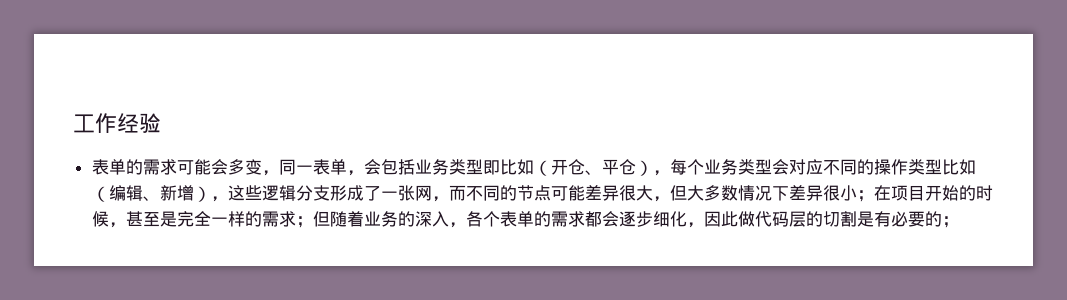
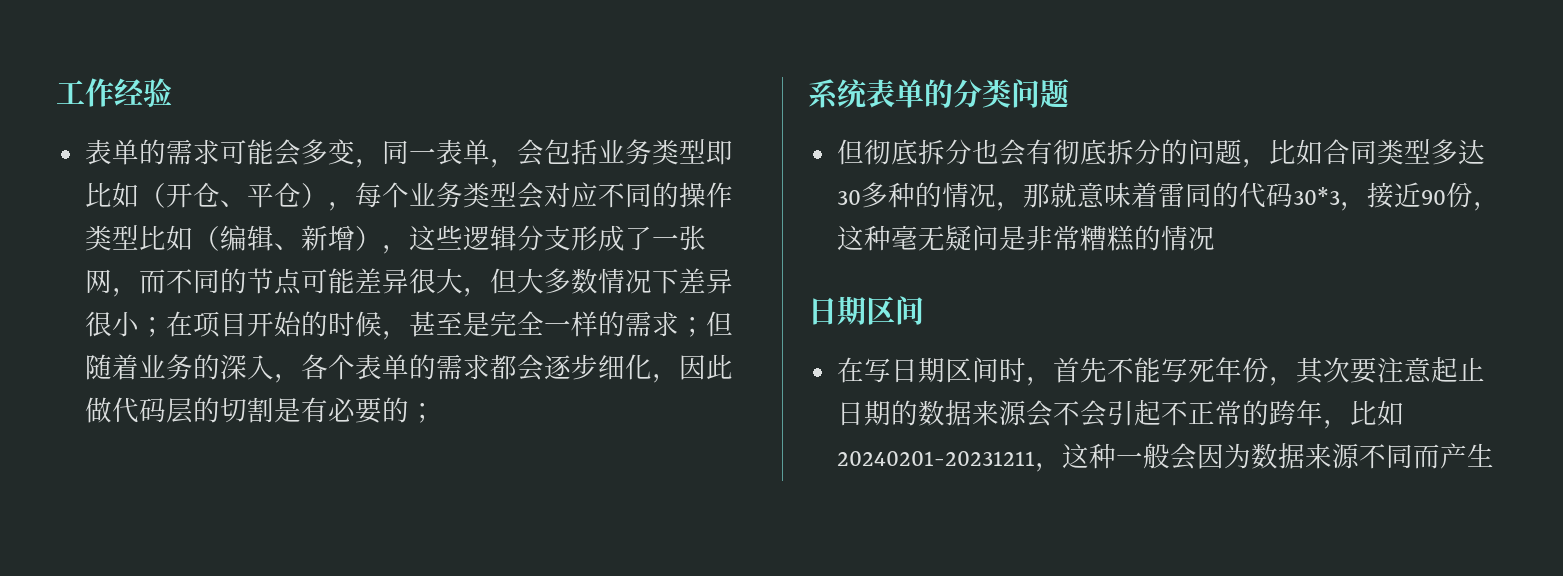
+ 系统表单的分类问题
+ 但彻底拆分也会有彻底拆分的问题，比如合同类型多达30多种的情况，那就意味着雷同的代码30*3，接近90份，这种毫无疑问是非常糟糕的情况
+ 日期区间
+ 在写日期区间时，首先不能写死年份，其次要注意起止日期的数据来源会不会引起不正常的跨年，比如20240201-20231211，这种一般会因为数据来源不同而产生

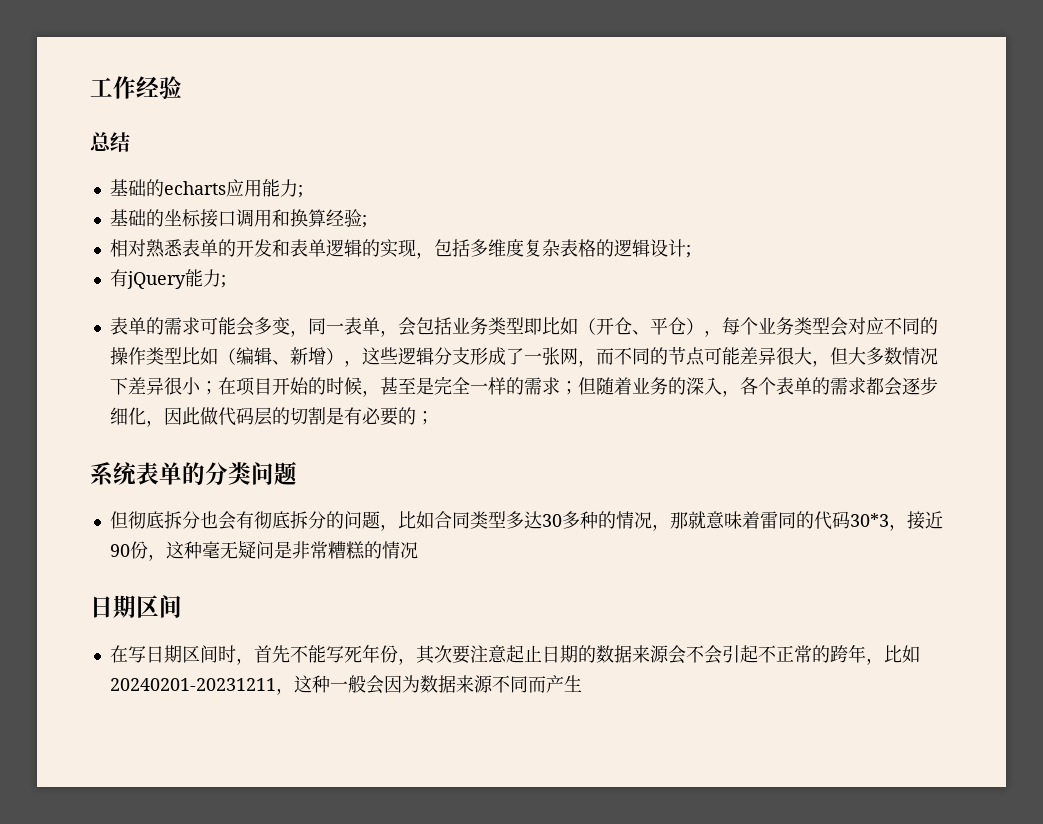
+ 总结
+ 基础的echarts应用能力;
+ 基础的坐标接口调用和换算经验;
+ 相对熟悉表单的开发和表单逻辑的实现，包括多维度复杂表格的逻辑设计;
+ 有jQuery能力;

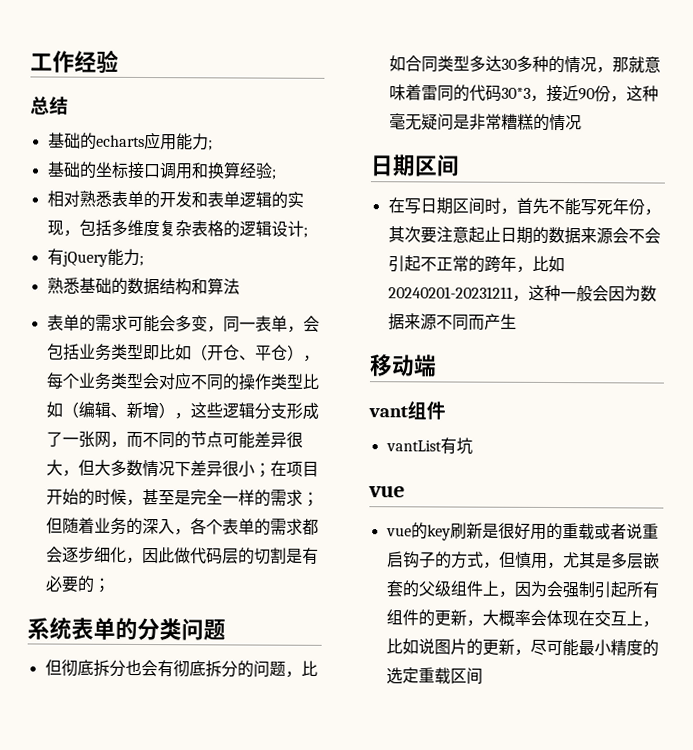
+ 熟悉基础的数据结构和算法
+ 移动端
+ vant组件
+ vantList有坑
+ vue
+ vue的key刷新是很好用的重载或者说重启钩子的方式，但慎用，尤其是多层嵌套的父级组件上，因为会强制引起所有组件的更新，大概率会体现在交互上，比如说图片的更新，尽可能最小精度的选定重载区间

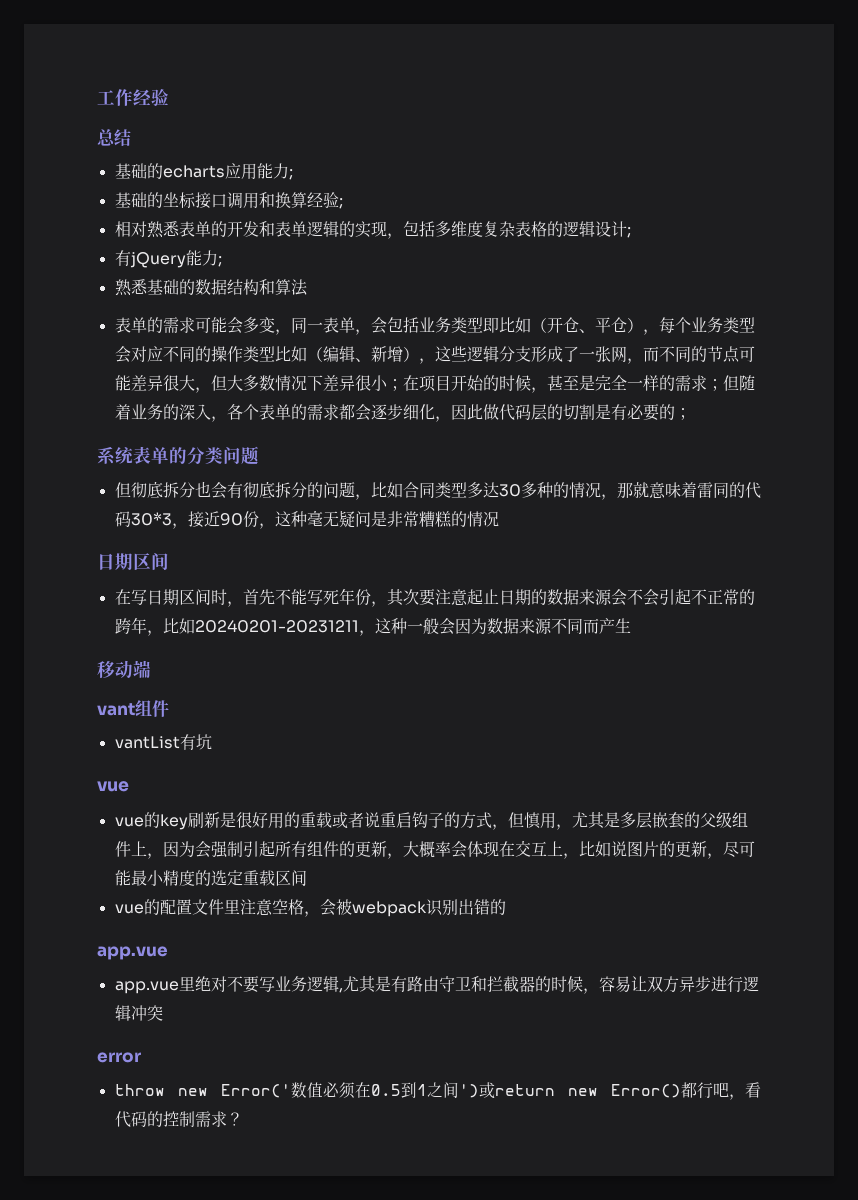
+ vue的配置文件里注意空格，会被webpack识别出错的
+ app.vue
+ app.vue里绝对不要写业务逻辑,尤其是有路由守卫和拦截器的时候，容易让双方异步进行逻辑冲突
+ error
+ throw new Error('数值必须在0.5到1之间')或return new Error()都行吧，看代码的控制需求？

